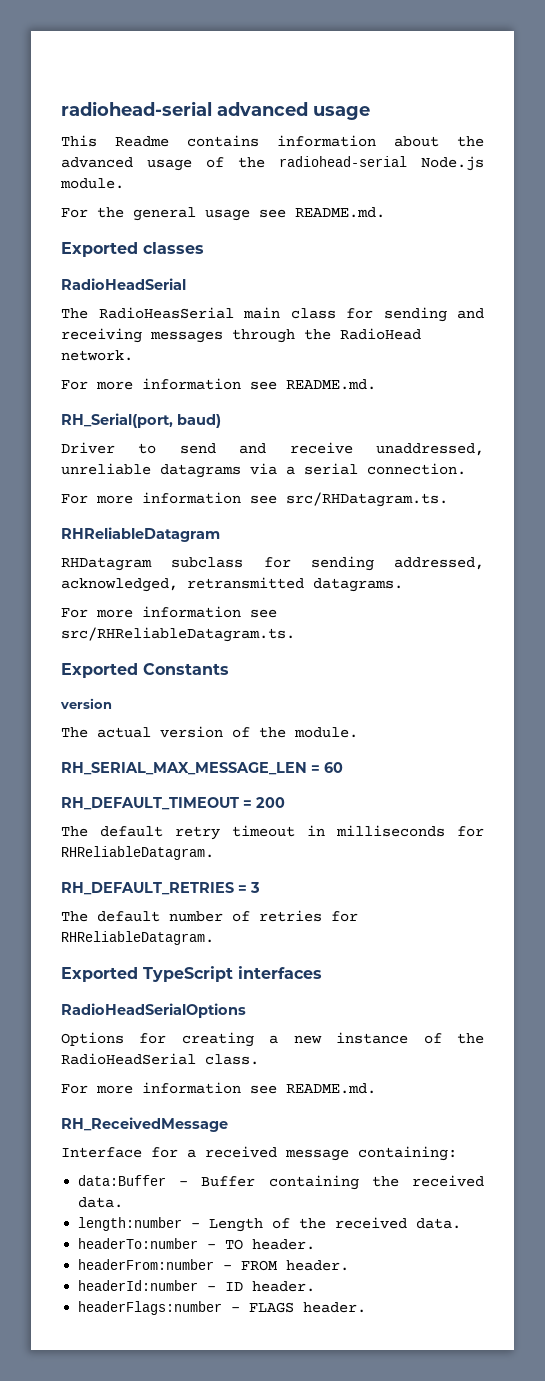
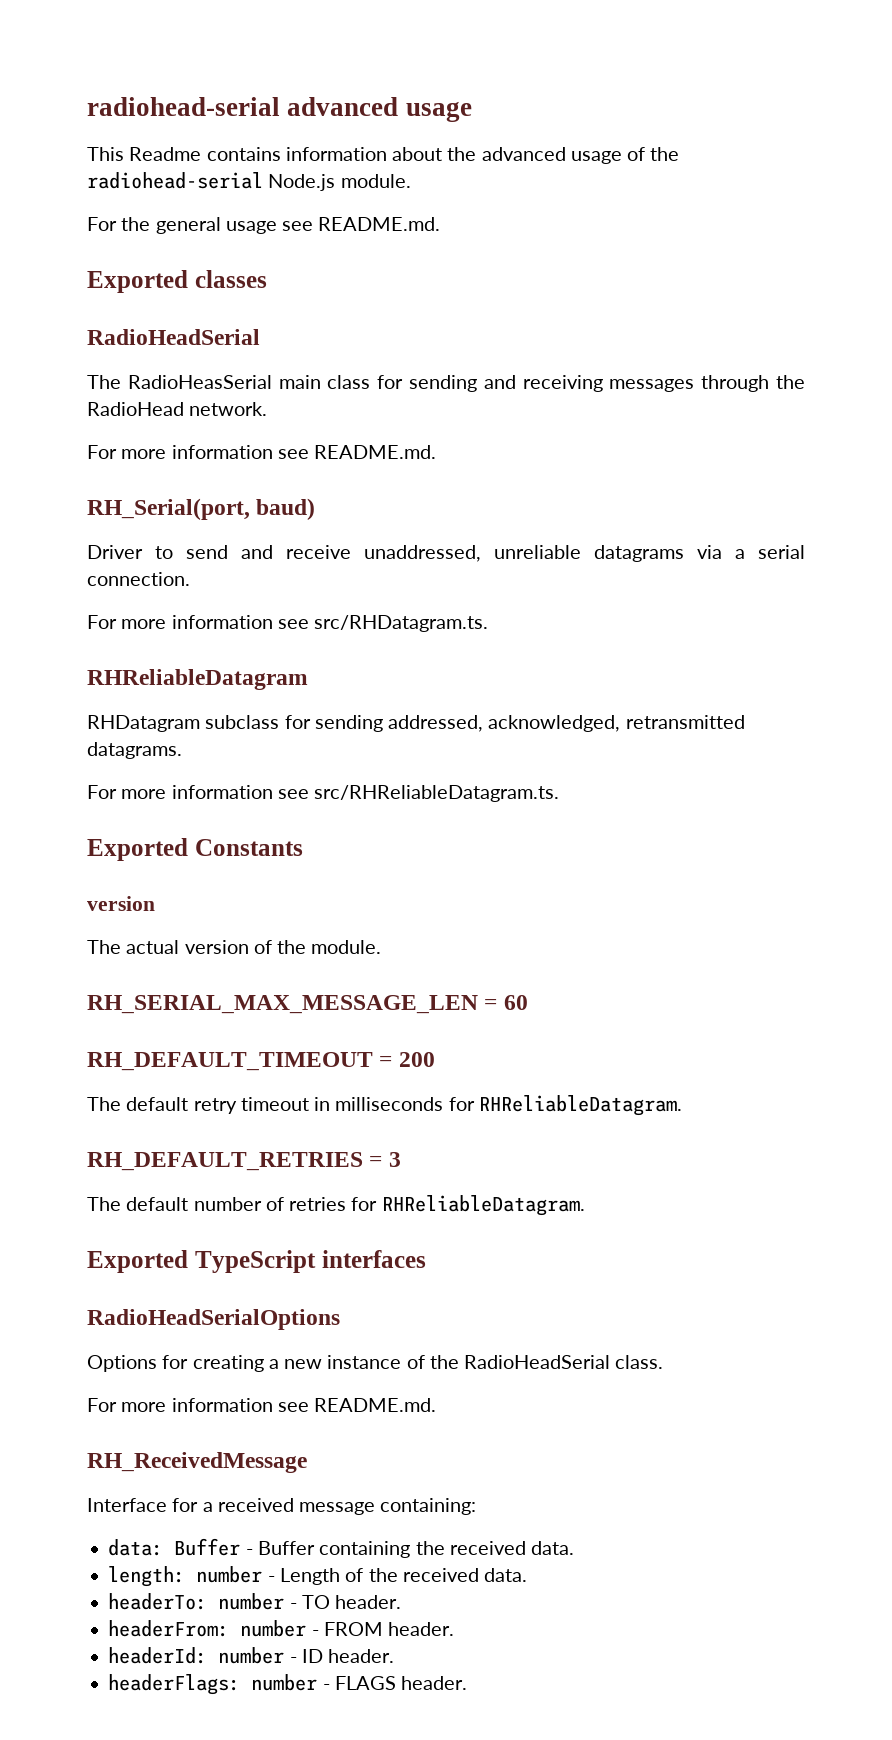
- data:Buffer - Buffer containing the received data.
+ data: Buffer - Buffer containing the received data.
- length:number - Length of the received data.
+ length: number - Length of the received data.
- headerTo:number - TO header.
+ headerTo: number - TO header.
- headerFrom:number - FROM header.
+ headerFrom: number - FROM header.
- headerId:number - ID header.
+ headerId: number - ID header.
- headerFlags:number - FLAGS header.
+ headerFlags: number - FLAGS header.

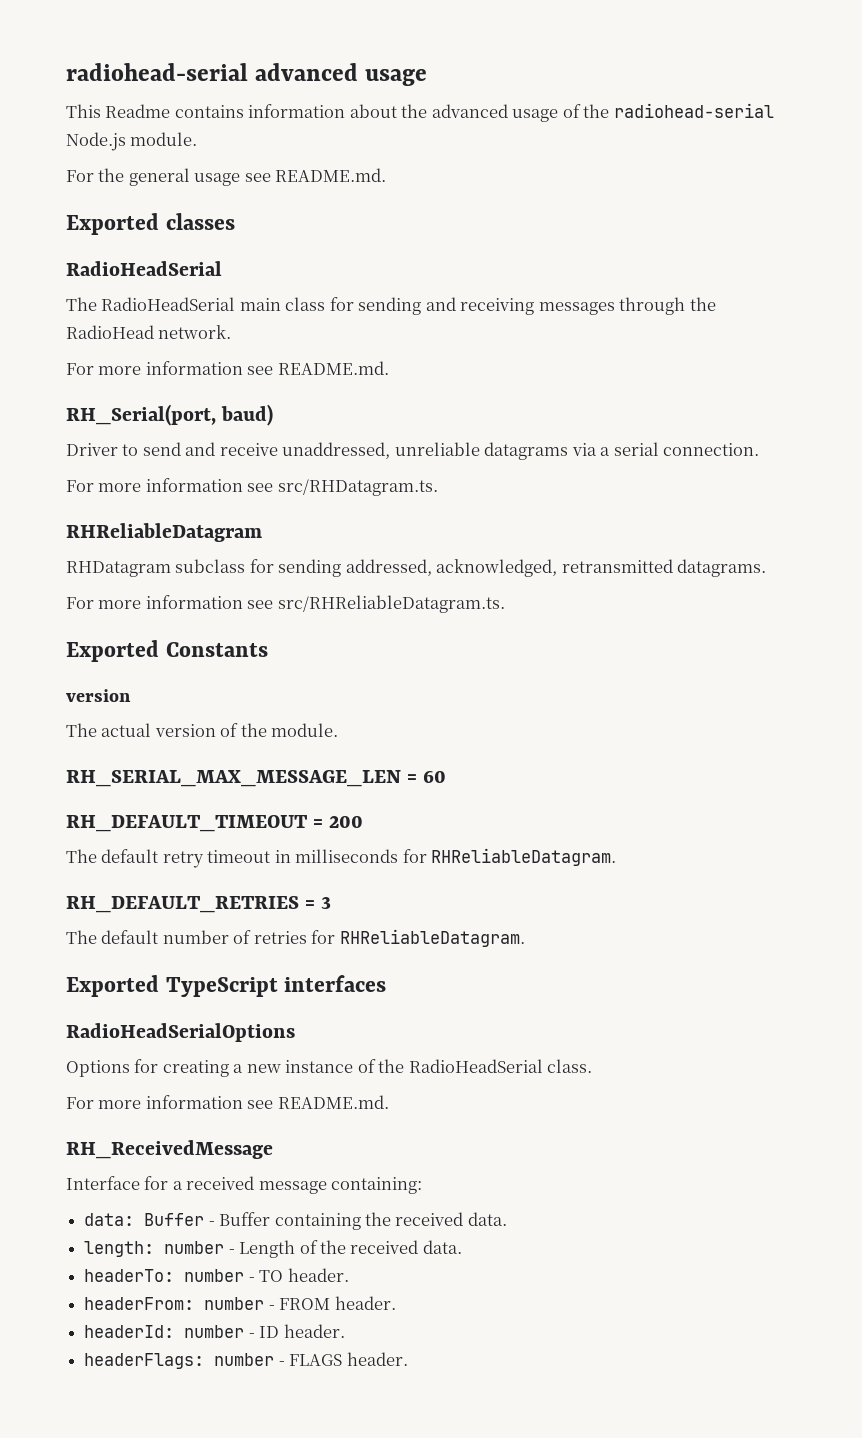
- The RadioHeasSerial main class for sending and receiving messages through the RadioHead network.
+ The RadioHeadSerial main class for sending and receiving messages through the RadioHead network.

